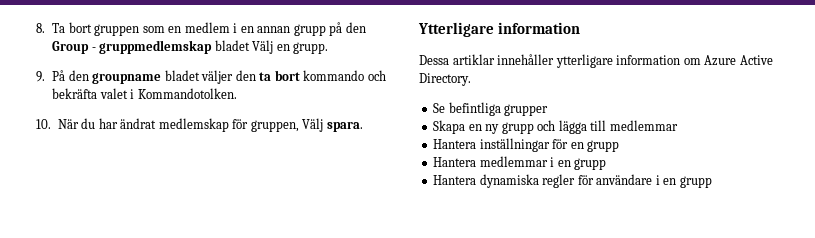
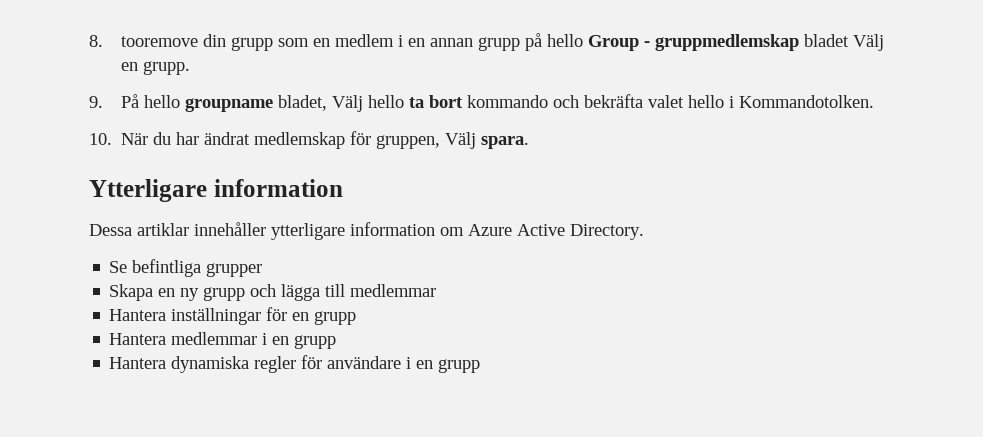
- 8. Ta bort gruppen som en medlem i en annan grupp på den Group - gruppmedlemskap bladet Välj en grupp.
+ 8. tooremove din grupp som en medlem i en annan grupp på hello Group - gruppmedlemskap bladet Välj en grupp.
- 9. På den groupname bladet väljer den ta bort kommando och bekräfta valet i Kommandotolken.
+ 9. På hello groupname bladet, Välj hello ta bort kommando och bekräfta valet hello i Kommandotolken.

